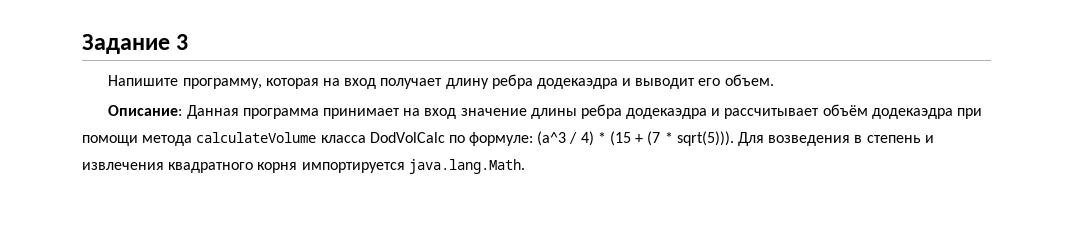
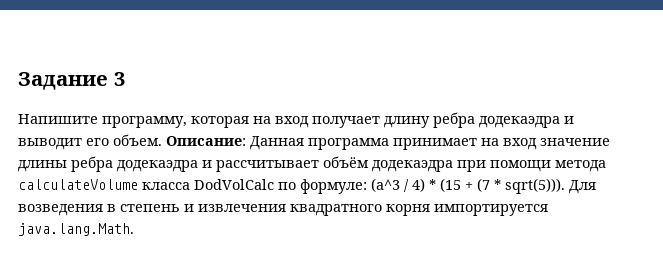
- Напишите программу, которая на вход получает длину ребра додекаэдра и выводит его объем.
- Описание: Данная программа принимает на вход значение длины ребра додекаэдра и рассчитывает объём додекаэдра при помощи метода calculateVolume класса DodVolCalc по формуле: (a^3 / 4) * (15 + (7 * sqrt(5))).
+ Напишите программу, которая на вход получает длину ребра додекаэдра и выводит его объем. Описание: Данная программа принимает на вход значение длины ребра додекаэдра и рассчитывает объём додекаэдра при помощи метода calculateVolume класса DodVolCalc по формуле: (a^3 / 4) * (15 + (7 * sqrt(5))).

